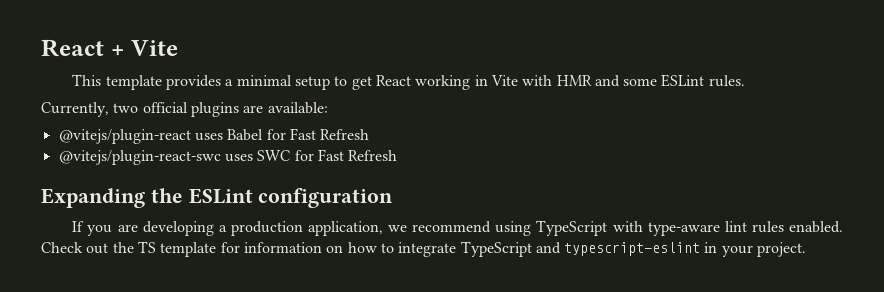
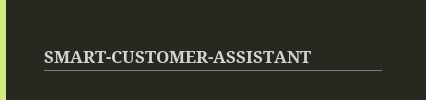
- React + Vite
- This template provides a minimal setup to get React working in Vite with HMR and some ESLint rules.
- Currently, two official plugins are available:
- @vitejs/plugin-react uses Babel for Fast Refresh
- @vitejs/plugin-react-swc uses SWC for Fast Refresh
- Expanding the ESLint configuration
- If you are developing a production application, we recommend using TypeScript with type-aware lint rules enabled. Check out the TS template for information on how to integrate TypeScript and typescript-eslint in your project.
+ SMART-CUSTOMER-ASSISTANT

